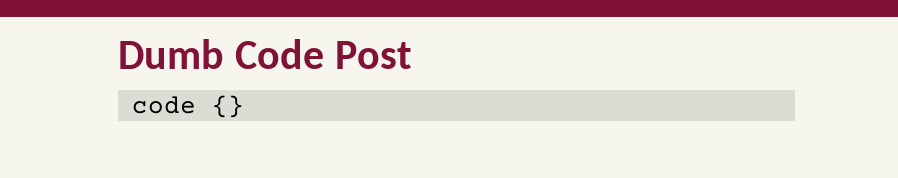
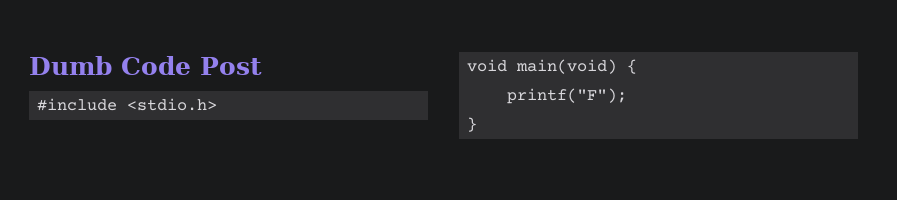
- code {}
+ #include <stdio.h>
+ void main(void) {
+ printf("F");
+ }

